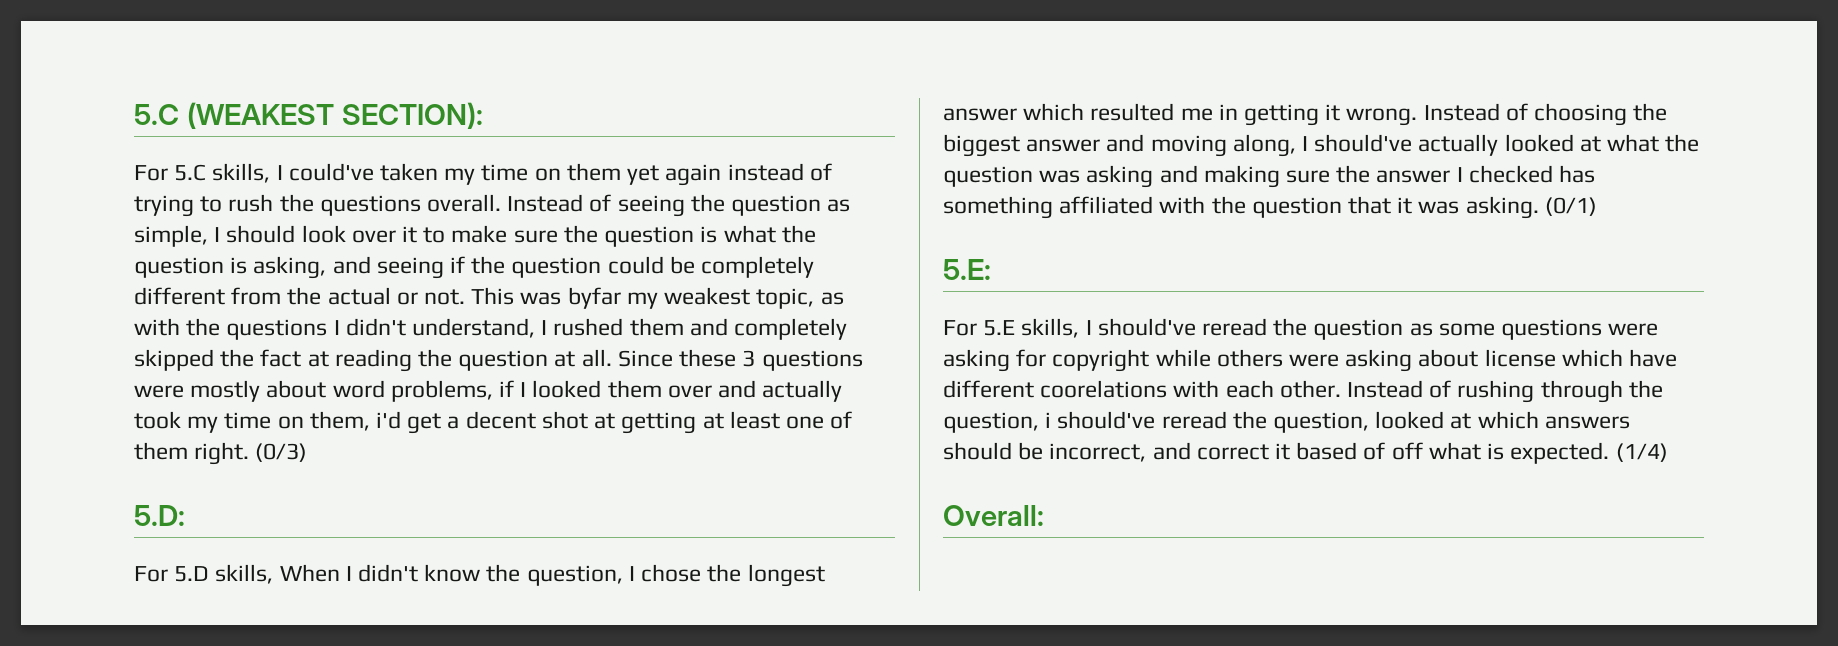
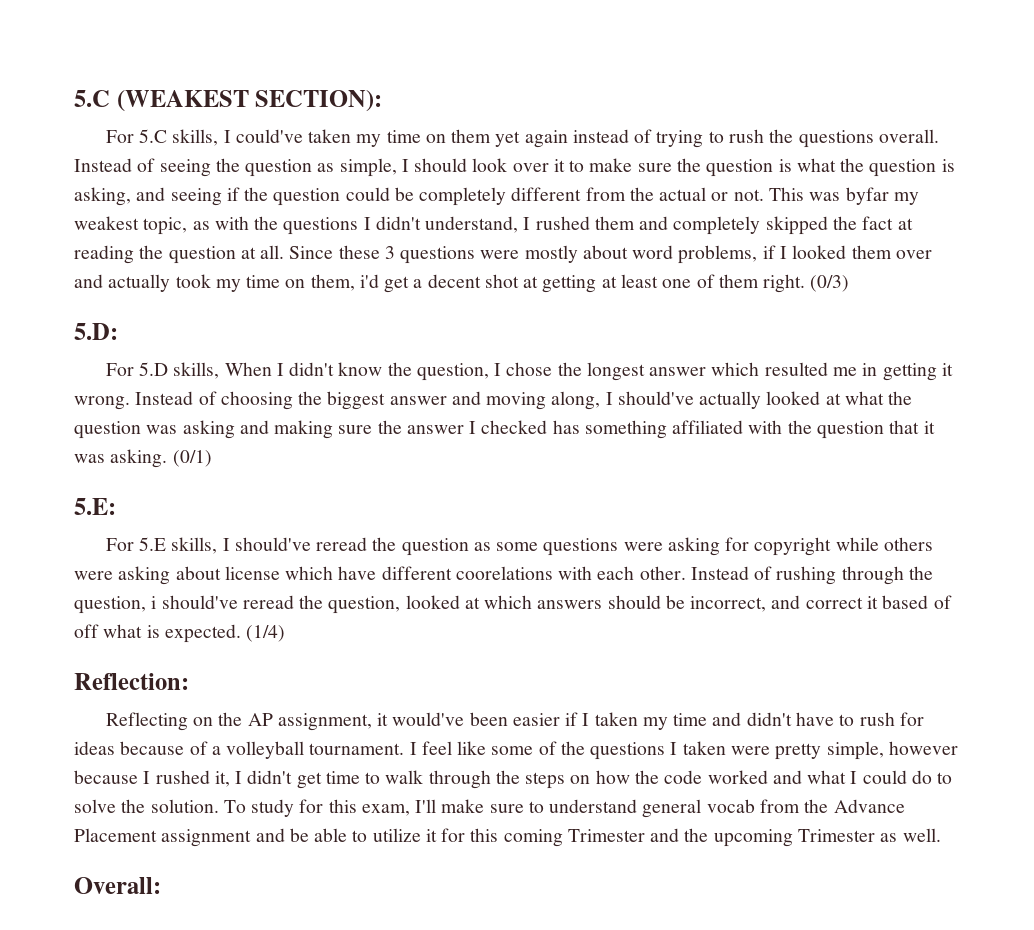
+ Reflection:
+ Reflecting on the AP assignment, it would've been easier if I taken my time and didn't have to rush for ideas because of a volleyball tournament. I feel like some of the questions I taken were pretty simple, however because I rushed it, I didn't get time to walk through the steps on how the code worked and what I could do to solve the solution. To study for this exam, I'll make sure to understand general vocab from the Advance Placement assignment and be able to utilize it for this coming Trimester and the upcoming Trimester as well.

